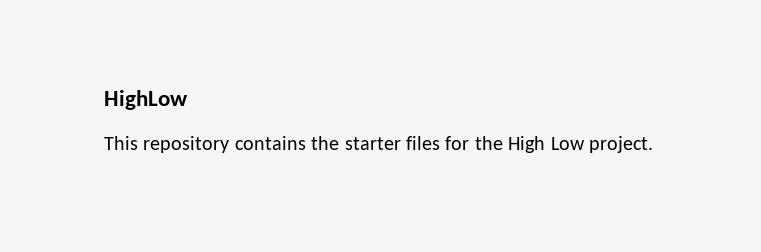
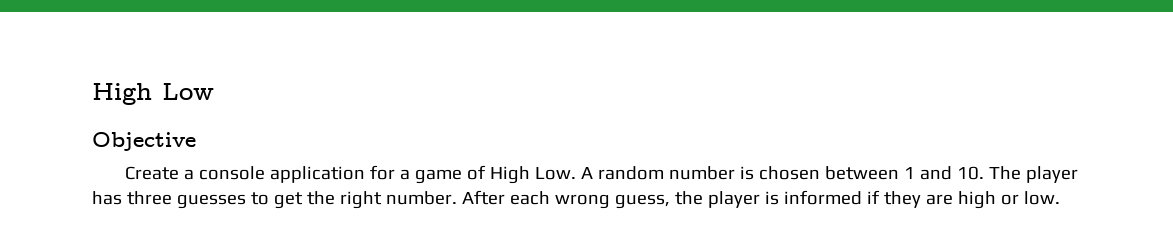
- HighLow
- This repository contains the starter files for the High Low project.
+ High Low
+ Objective
+ Create a console application for a game of High Low. A random number is chosen between 1 and 10. The player has three guesses to get the right number. After each wrong guess, the player is informed if they are high or low.

